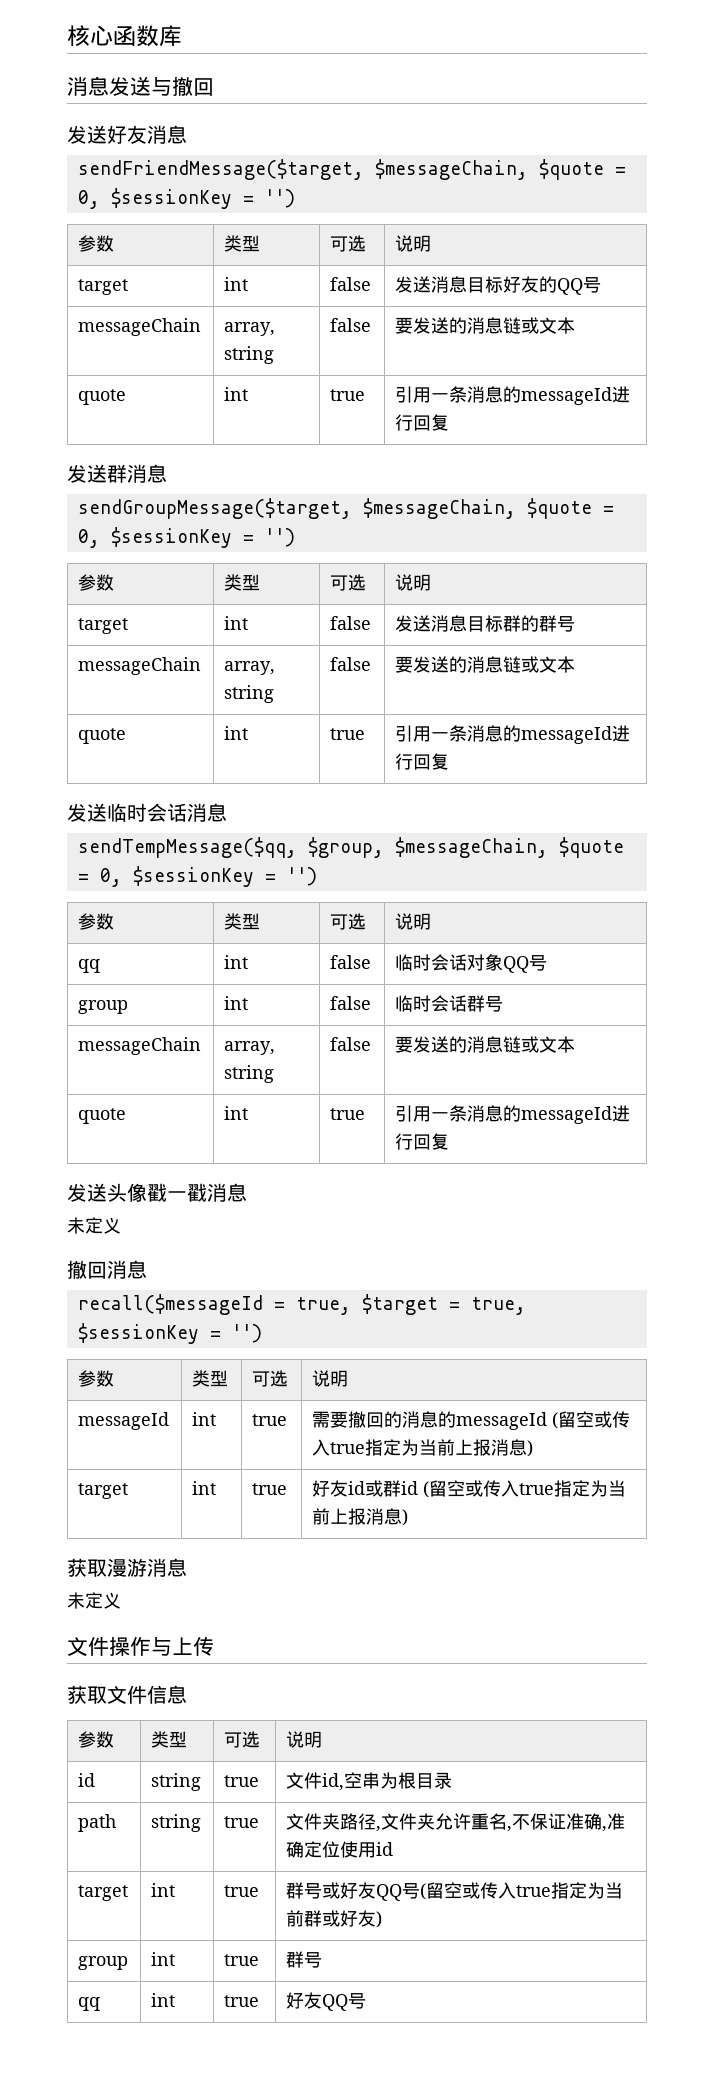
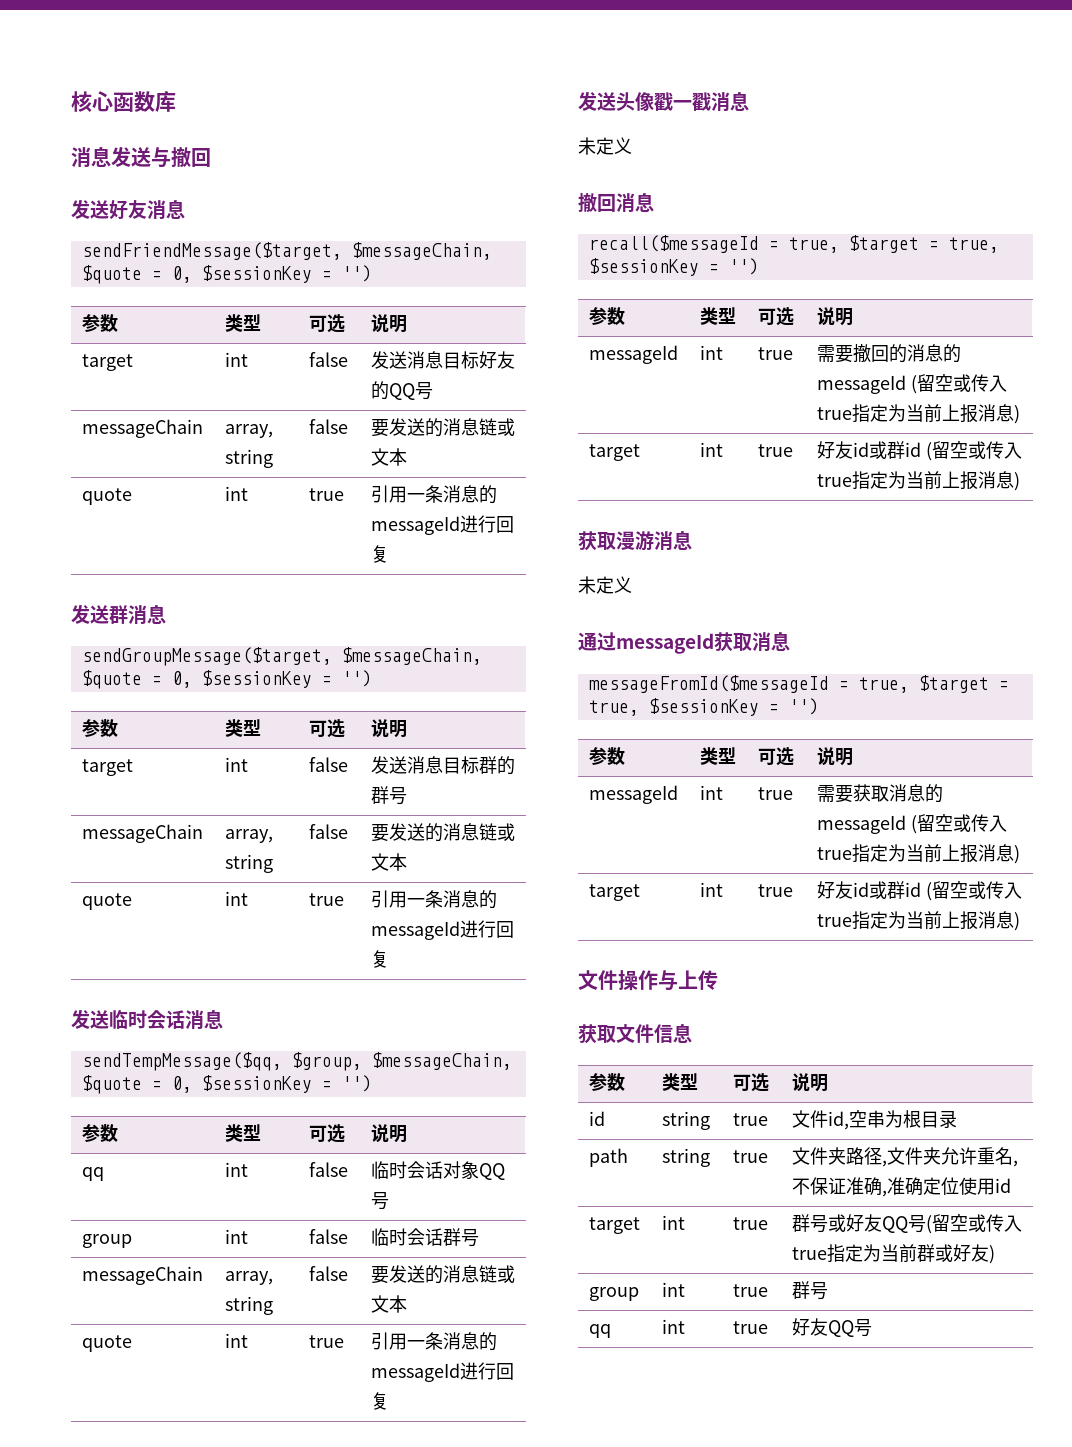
+ 通过messageId获取消息
+ messageFromId($messageId = true, $target = true, $sessionKey = '')
+ 参数 | 类型 | 可选 | 说明
+ messageId | int | true | 需要获取消息的messageId (留空或传入true指定为当前上报消息)
+ target | int | true | 好友id或群id (留空或传入true指定为当前上报消息)

